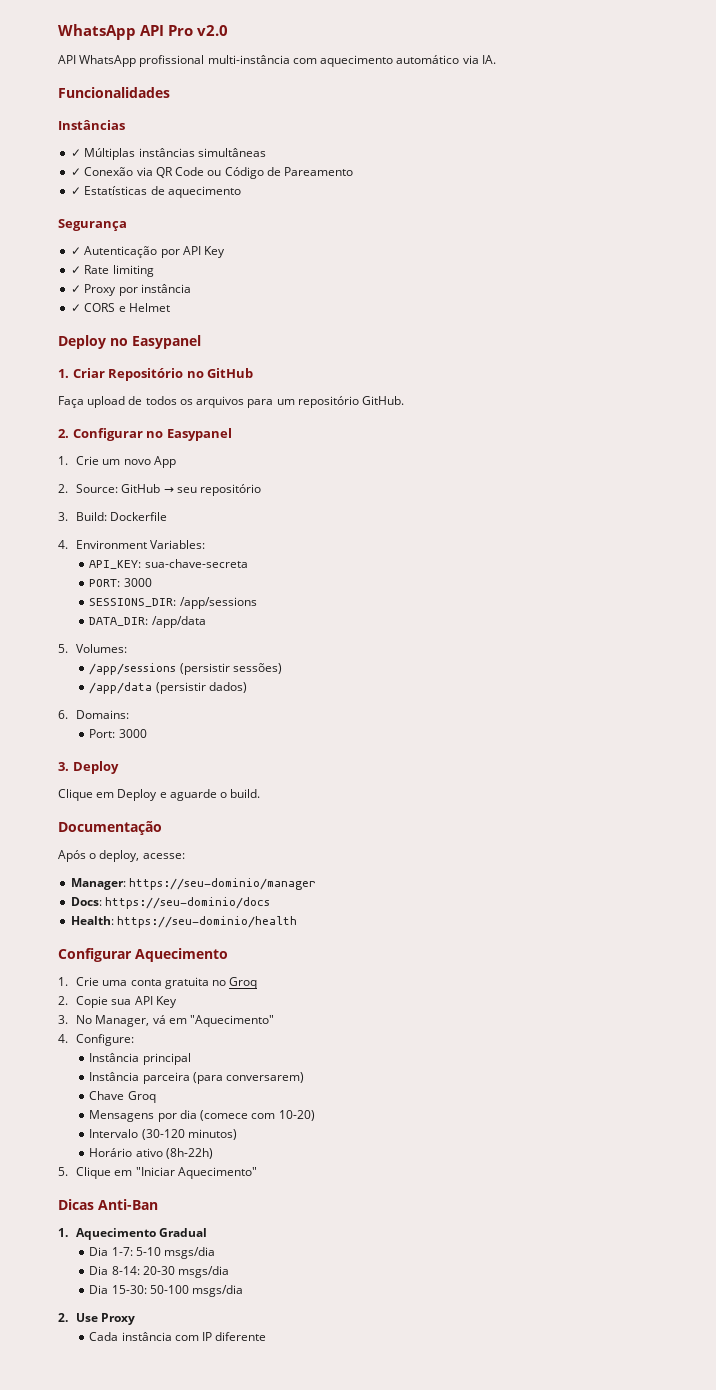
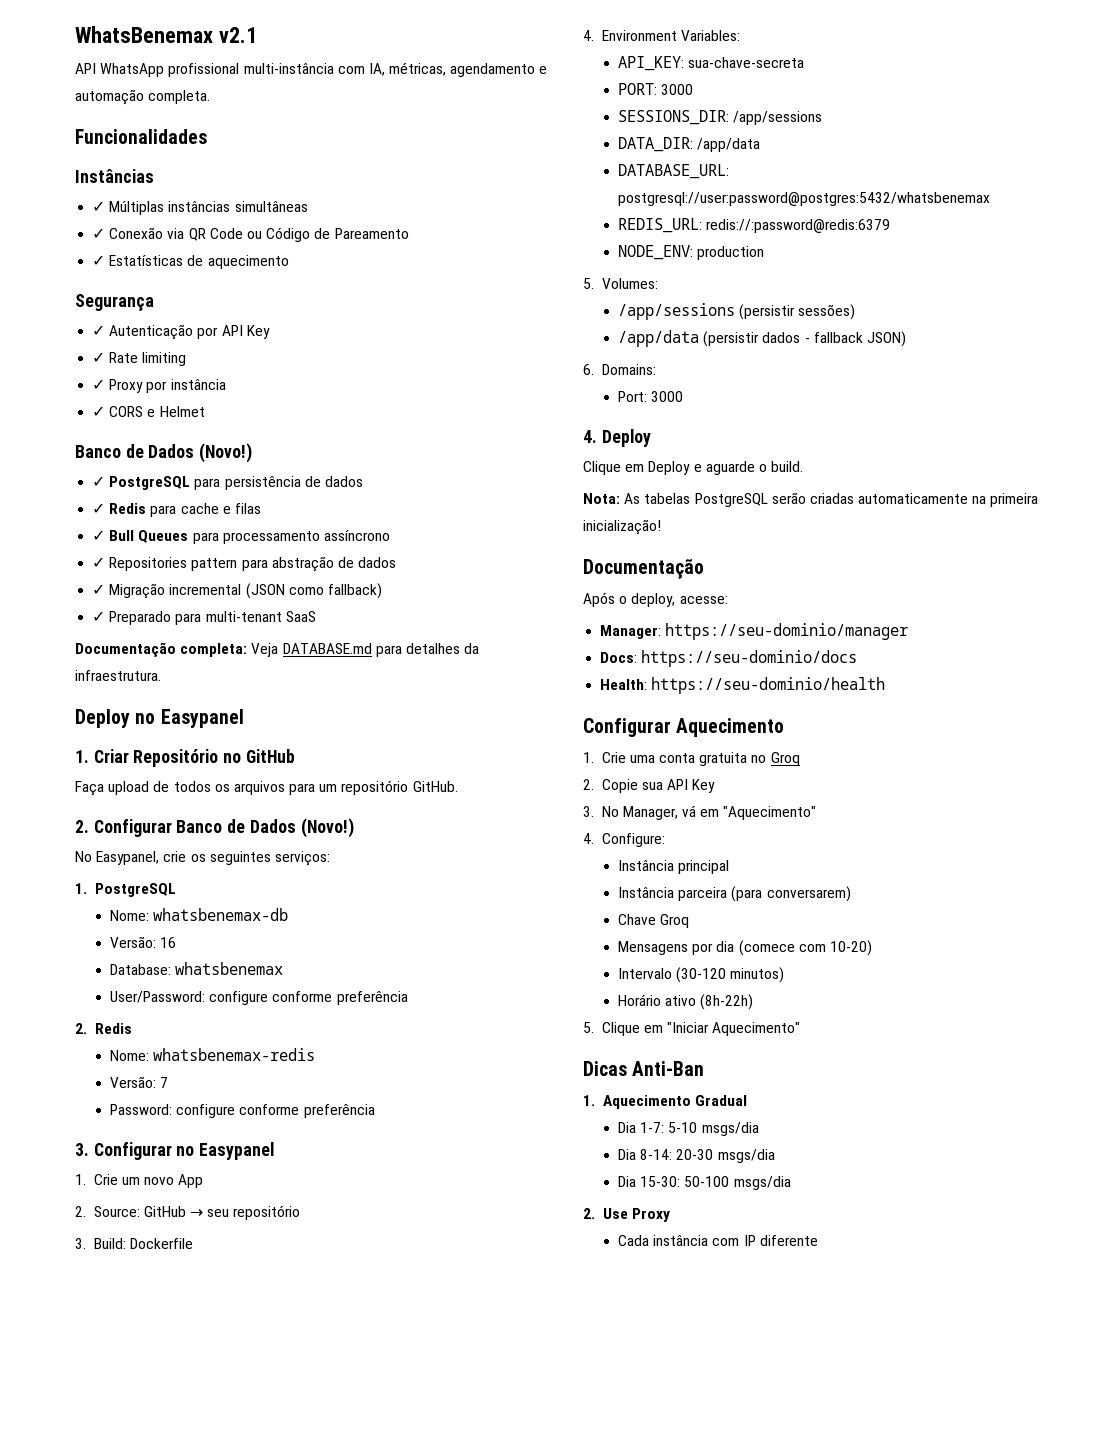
- WhatsApp API Pro v2.0
+ WhatsBenemax v2.1
- API WhatsApp profissional multi-instância com aquecimento automático via IA.
+ API WhatsApp profissional multi-instância com IA, métricas, agendamento e automação completa.
  ✓ CORS e Helmet
+ Banco de Dados (Novo!)
+ ✓ PostgreSQL para persistência de dados
+ ✓ Redis para cache e filas
+ ✓ Bull Queues para processamento assíncrono
+ ✓ Repositories pattern para abstração de dados
+ ✓ Migração incremental (JSON como fallback)
+ ✓ Preparado para multi-tenant SaaS
+ Documentação completa: Veja DATABASE.md para detalhes da infraestrutura.
- 2. Configurar no Easypanel
+ 2. Configurar Banco de Dados (Novo!)
+ No Easypanel, crie os seguintes serviços:
+ 1. PostgreSQL
+ Nome: whatsbenemax-db
+ Versão: 16
+ Database: whatsbenemax
+ User/Password: configure conforme preferência
+ 2. Redis
+ Nome: whatsbenemax-redis
+ Versão: 7
+ Password: configure conforme preferência
+ 3. Configurar no Easypanel
+ DATABASE_URL: postgresql://user:password@postgres:5432/whatsbenemax
+ REDIS_URL: redis://:password@redis:6379
+ NODE_ENV: production
- /app/data (persistir dados)
+ /app/data (persistir dados - fallback JSON)
- 3. Deploy
+ 4. Deploy
+ Nota: As tabelas PostgreSQL serão criadas automaticamente na primeira inicialização!

